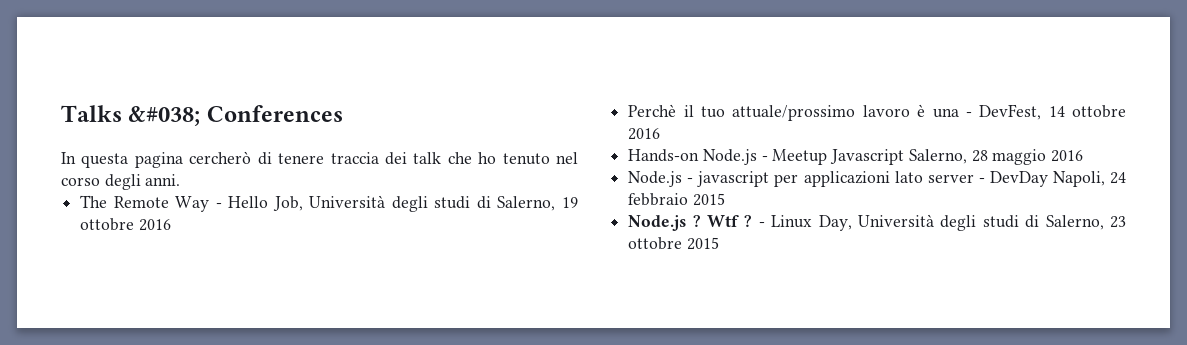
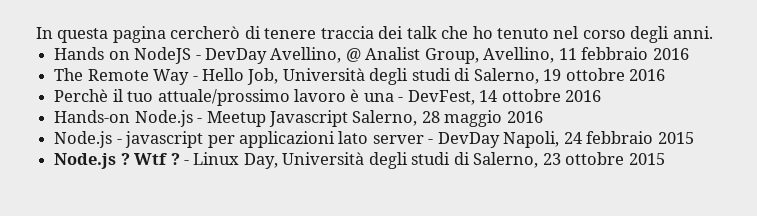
- Talks &#038; Conferences
+ Hands on NodeJS - DevDay Avellino, @ Analist Group, Avellino, 11 febbraio 2016

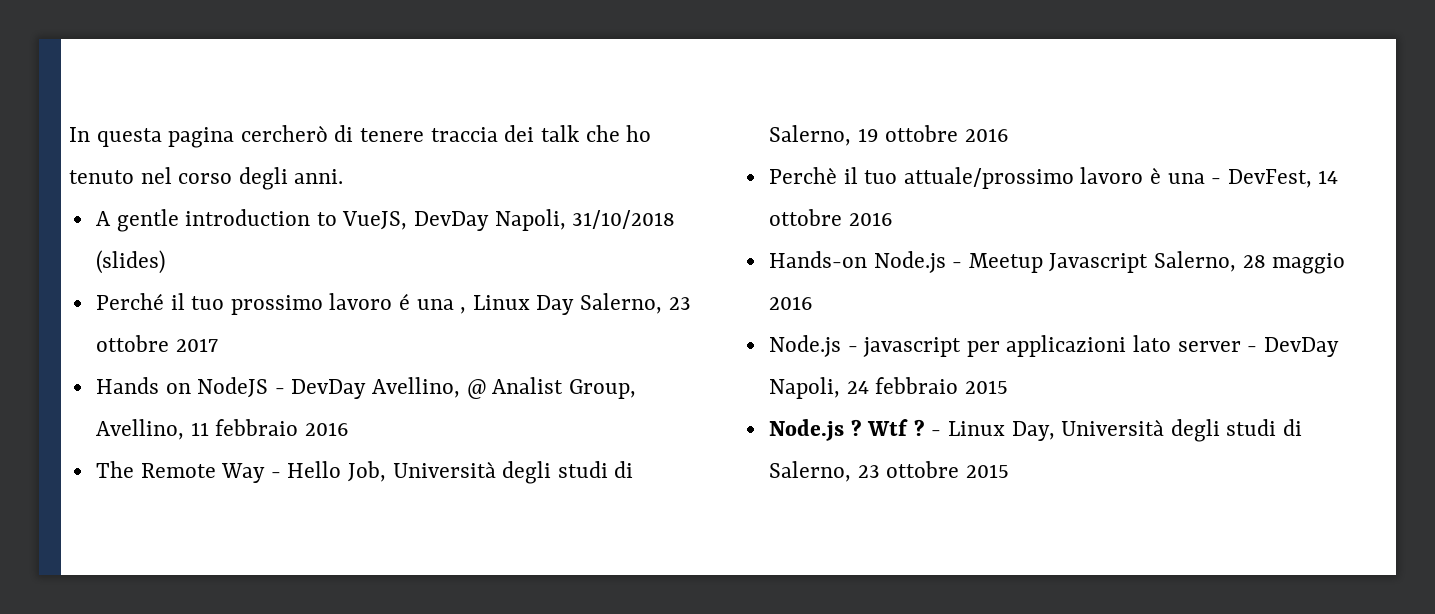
+ A gentle introduction to VueJS, DevDay Napoli, 31/10/2018 (slides)
+ Perché il tuo prossimo lavoro é una , Linux Day Salerno, 23 ottobre 2017

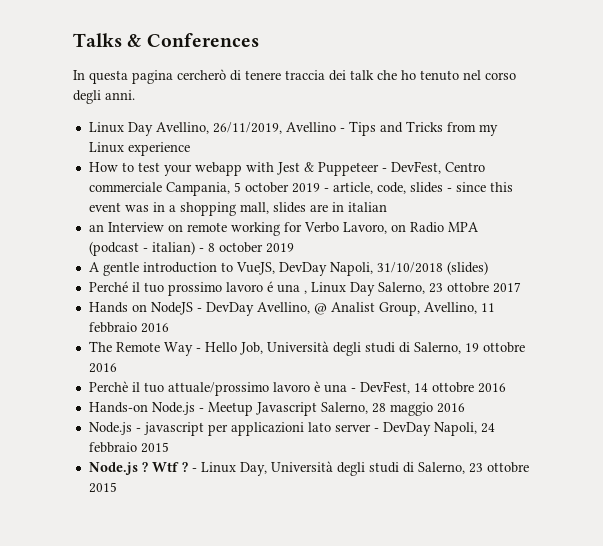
+ Talks & Conferences
+ Linux Day Avellino, 26/11/2019, Avellino - Tips and Tricks from my Linux experience
+ How to test your webapp with Jest & Puppeteer - DevFest, Centro commerciale Campania, 5 october 2019 - article, code, slides - since this event was in a shopping mall, slides are in italian
+ an Interview on remote working for Verbo Lavoro, on Radio MPA (podcast - italian) - 8 october 2019

